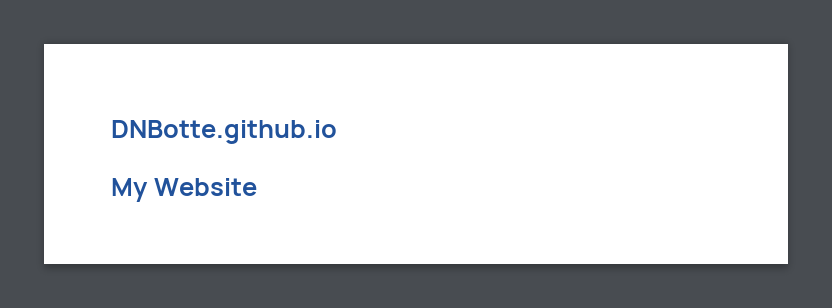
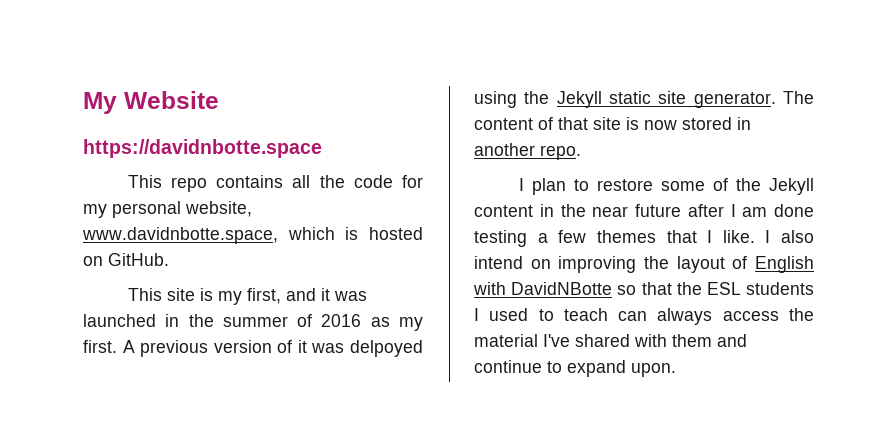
- DNBotte.github.io
+ https://davidnbotte.space
+ This repo contains all the code for my personal website, www.davidnbotte.space, which is hosted on GitHub.
+ This site is my first, and it was launched in the summer of 2016 as my first. A previous version of it was delpoyed using the Jekyll static site generator. The content of that site is now stored in another repo.
+ I plan to restore some of the Jekyll content in the near future after I am done testing a few themes that I like. I also intend on improving the layout of English with DavidNBotte so that the ESL students I used to teach can always access the material I've shared with them and continue to expand upon.

